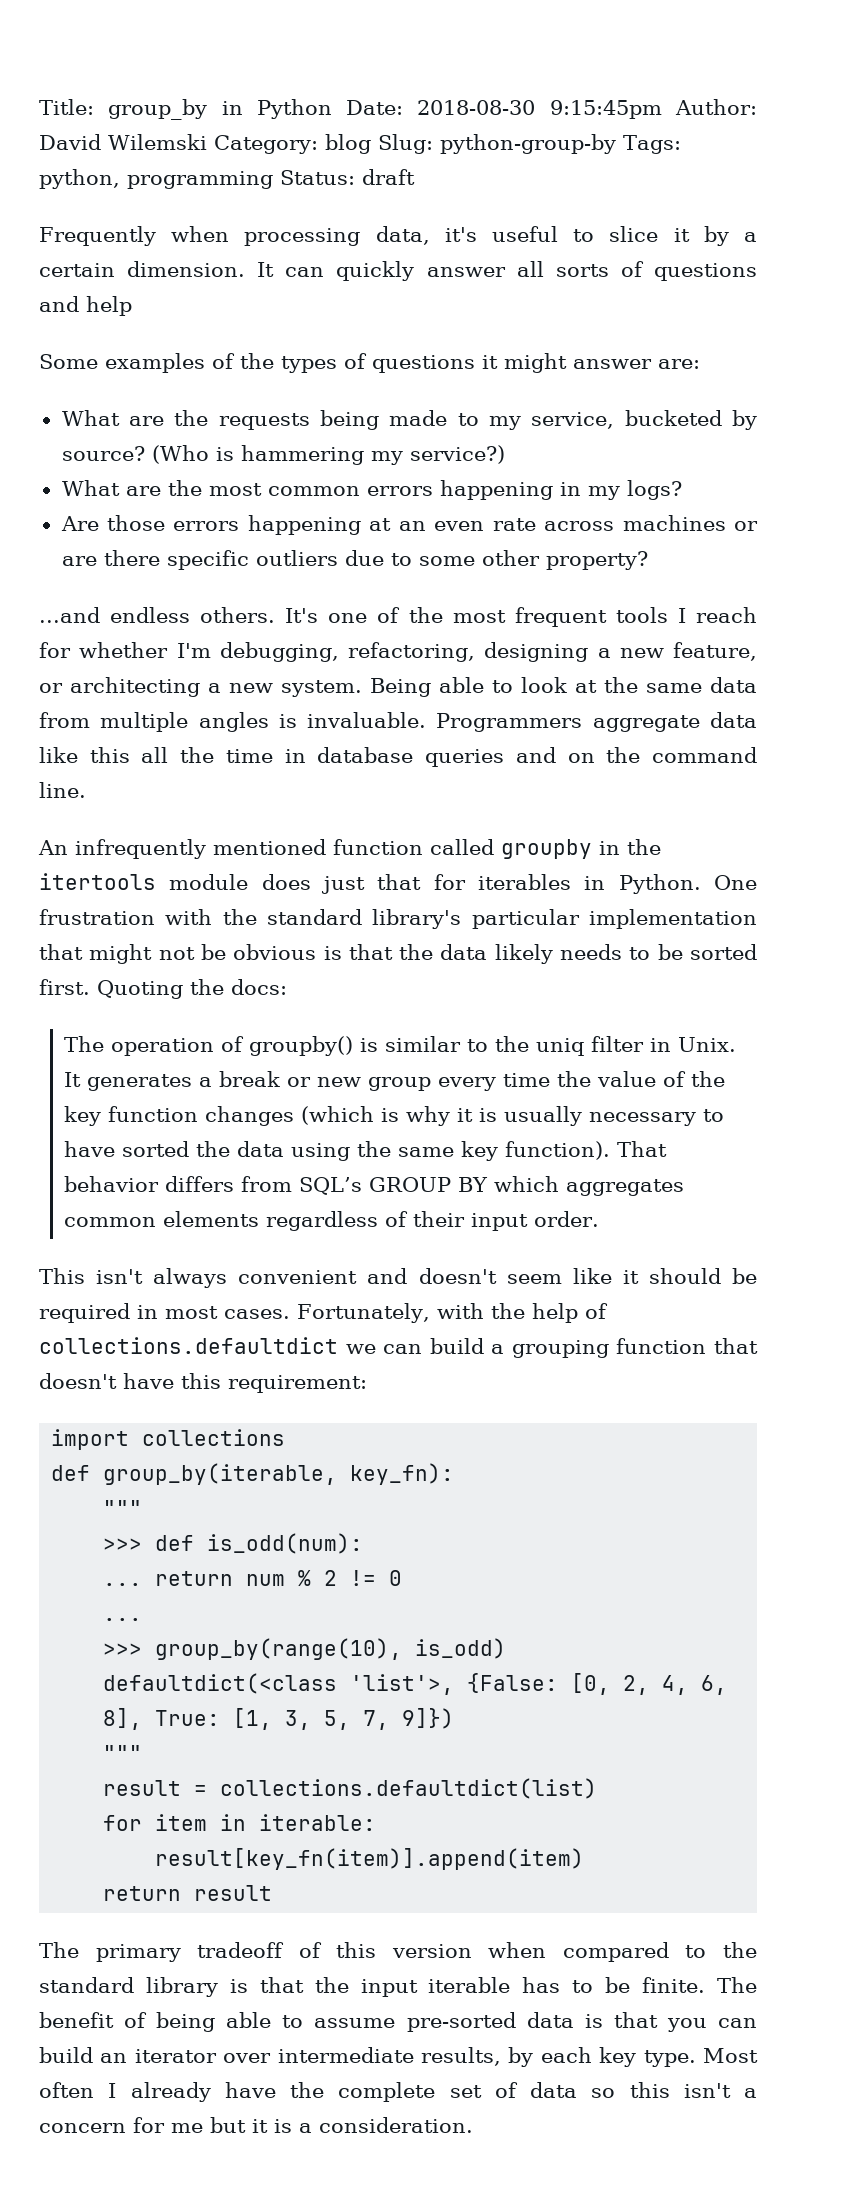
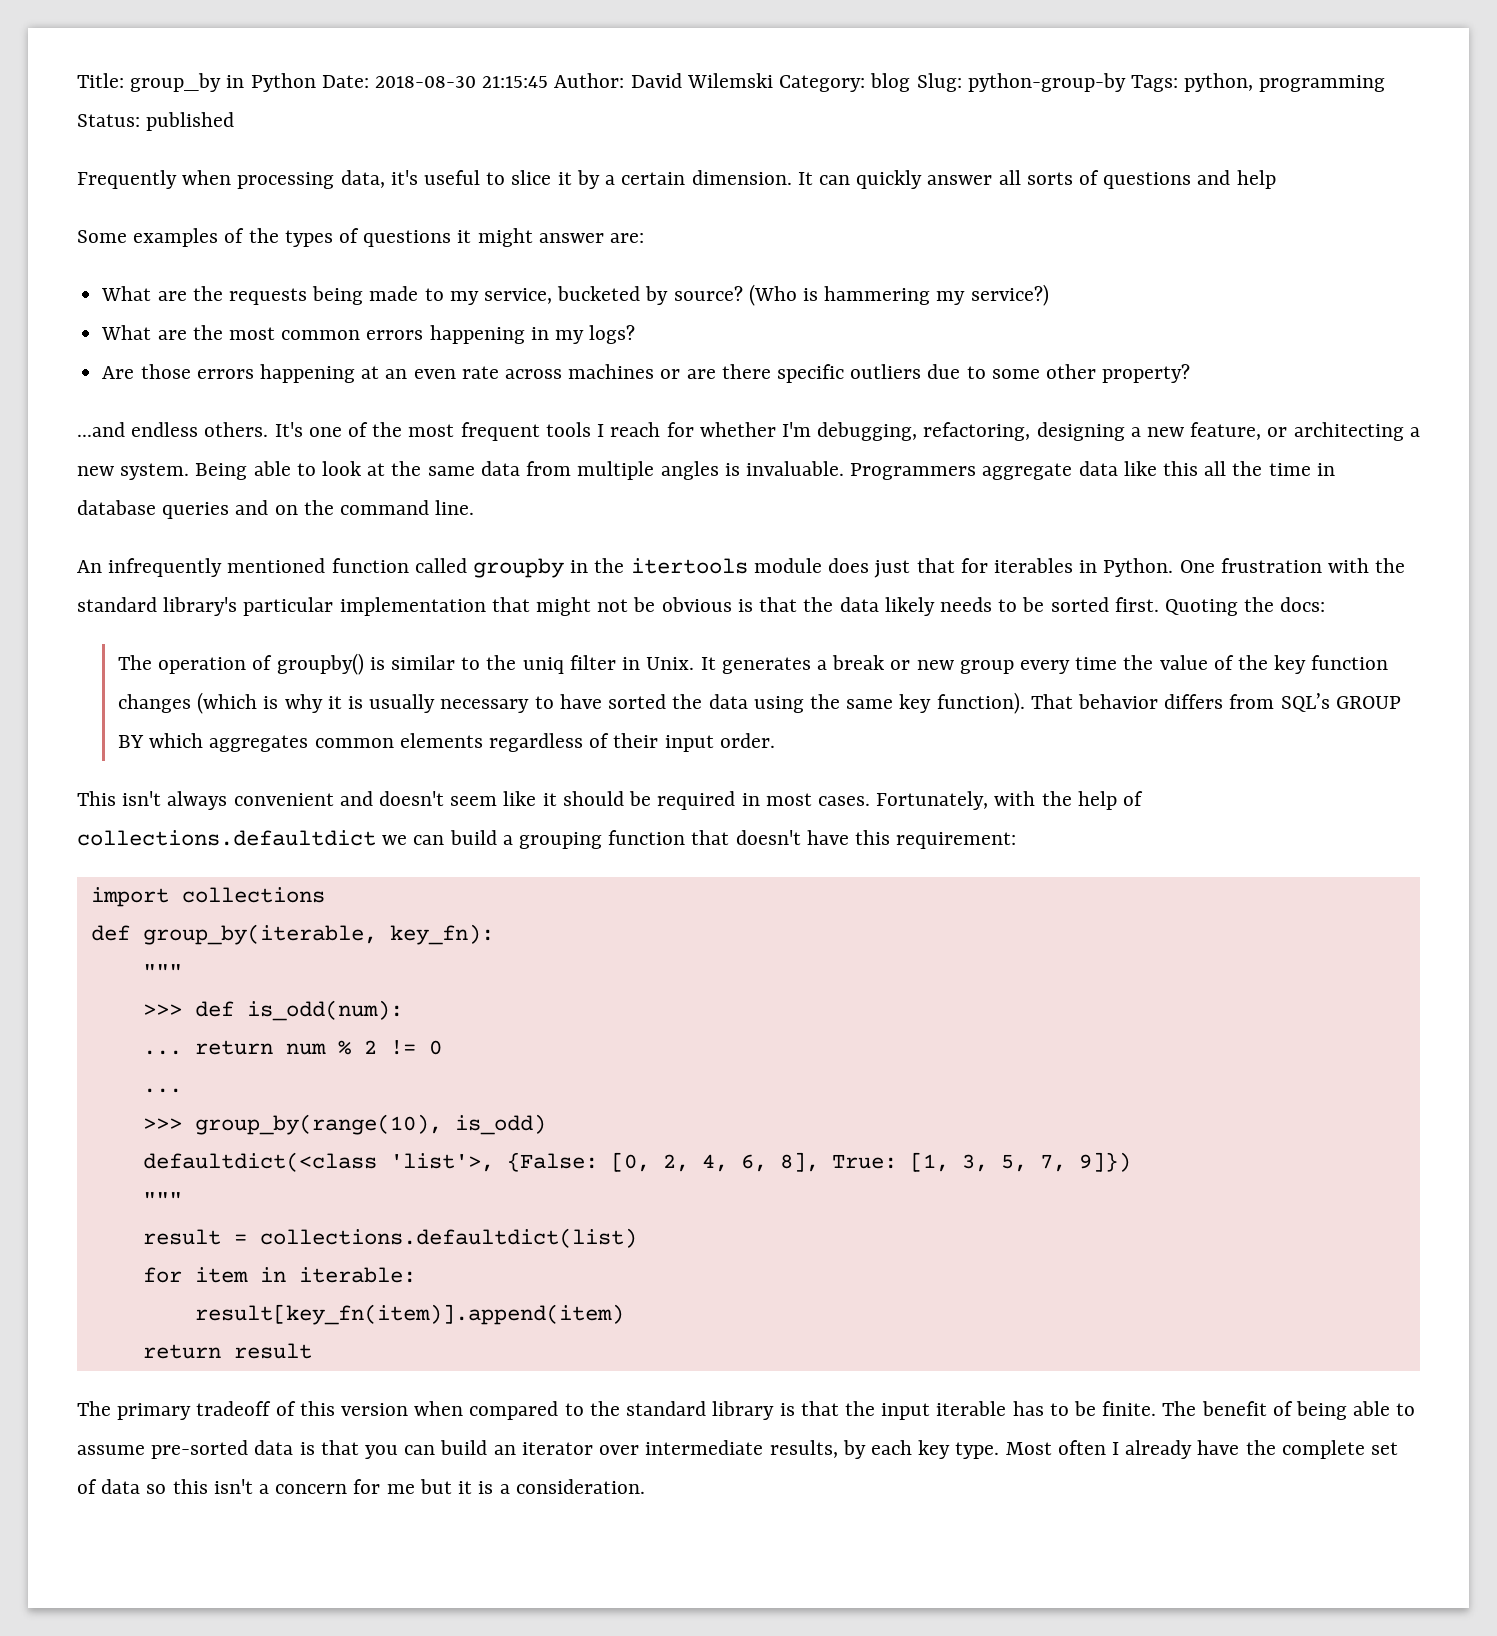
- Title: group_by in Python Date: 2018-08-30 9:15:45pm Author: David Wilemski Category: blog Slug: python-group-by Tags: python, programming Status: draft
+ Title: group_by in Python Date: 2018-08-30 21:15:45 Author: David Wilemski Category: blog Slug: python-group-by Tags: python, programming Status: published

